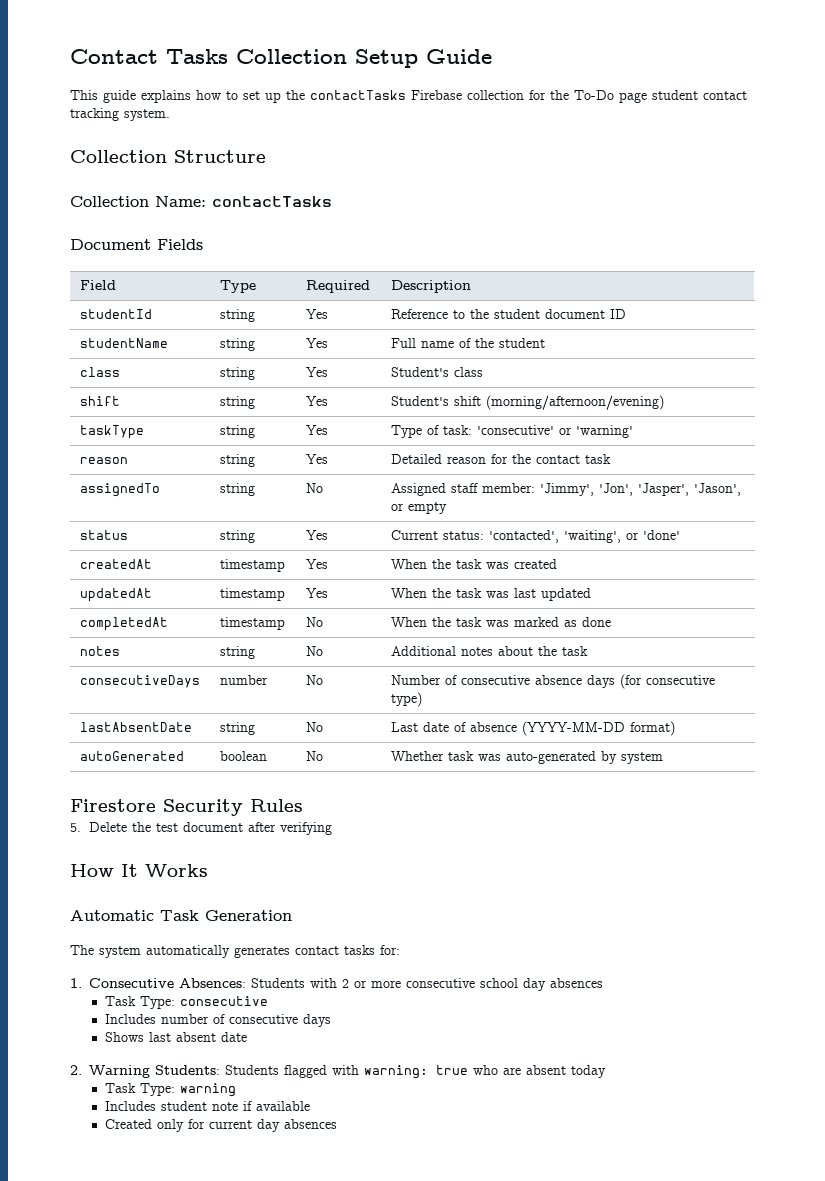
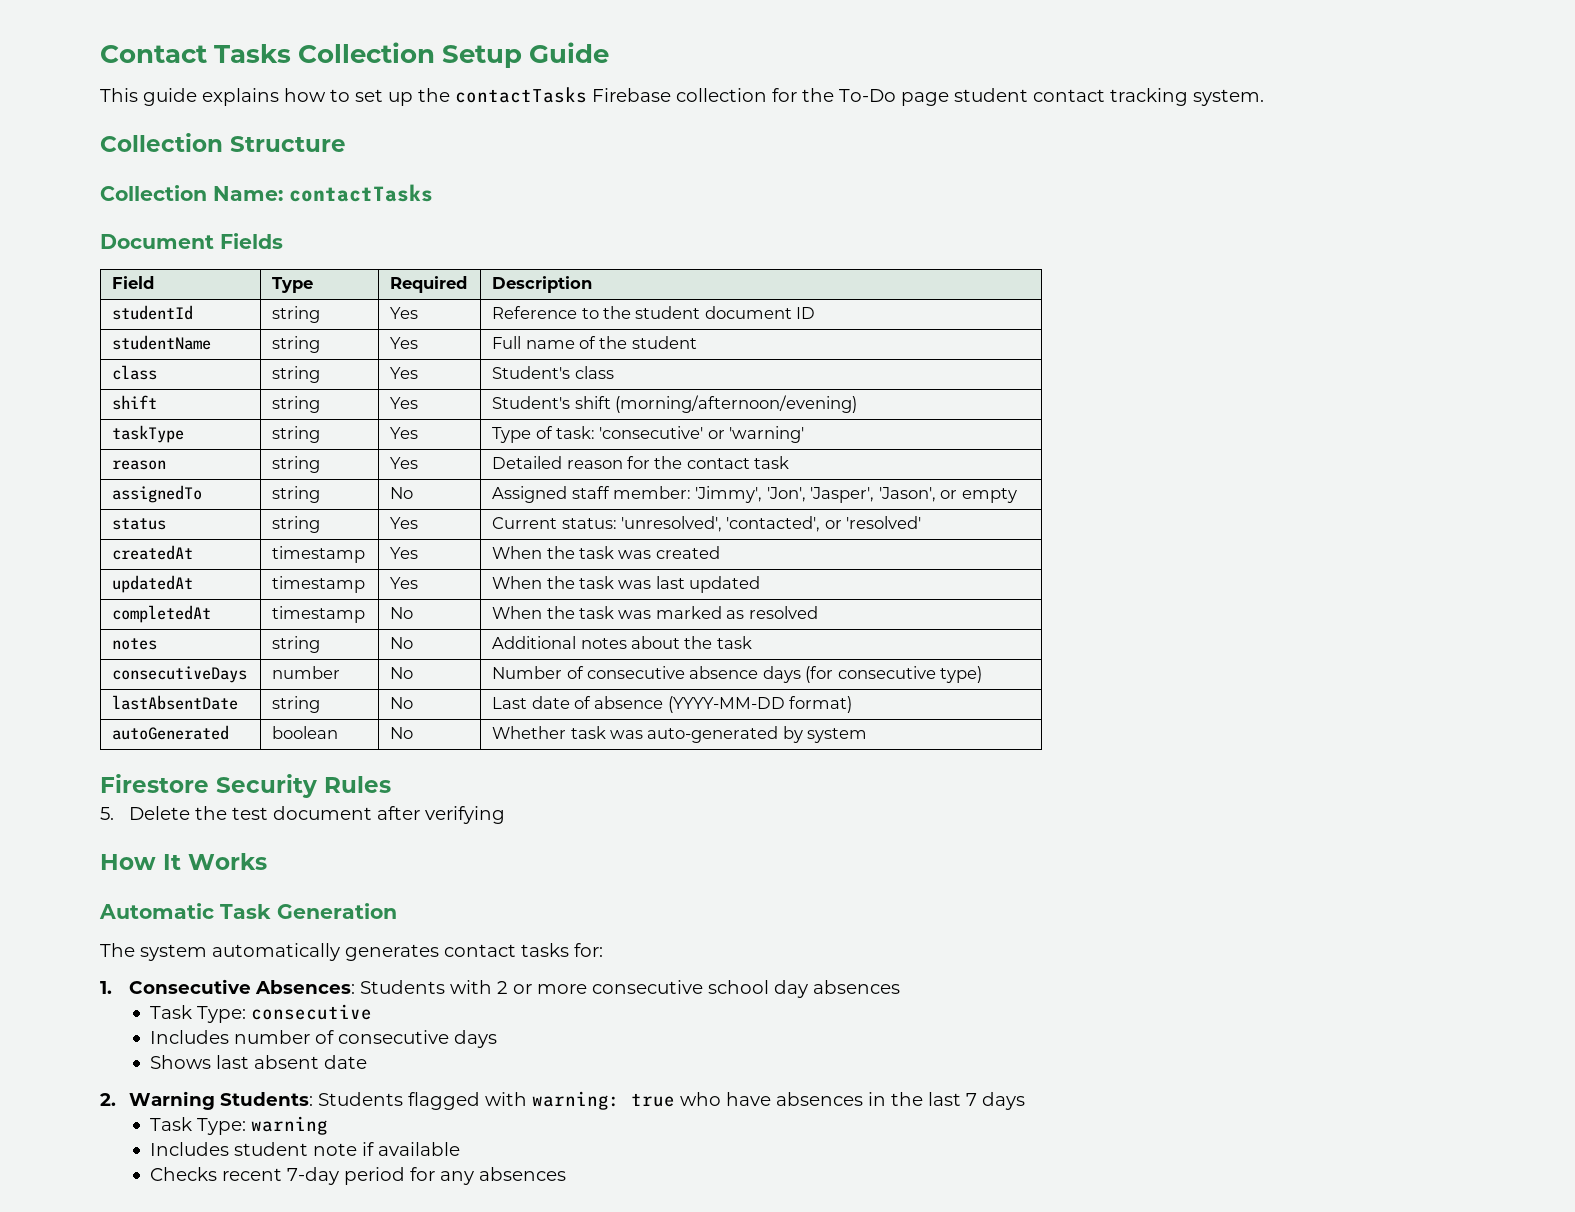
- status | string | Yes | Current status: 'contacted', 'waiting', or 'done'
+ status | string | Yes | Current status: 'unresolved', 'contacted', or 'resolved'
- completedAt | timestamp | No | When the task was marked as done
+ completedAt | timestamp | No | When the task was marked as resolved
- 2. Warning Students: Students flagged with warning: true who are absent today
+ 2. Warning Students: Students flagged with warning: true who have absences in the last 7 days
- Created only for current day absences
+ Checks recent 7-day period for any absences

